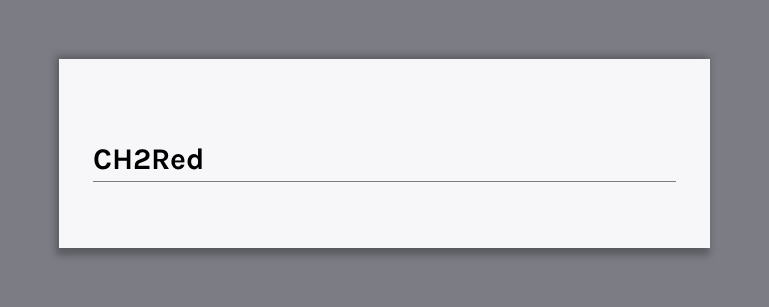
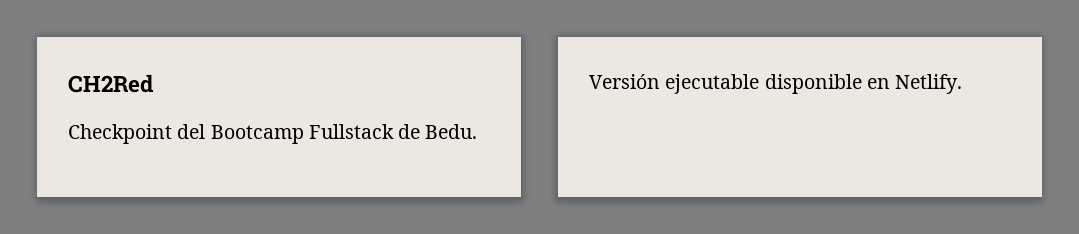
+ Checkpoint del Bootcamp Fullstack de Bedu. Versión ejecutable disponible en Netlify.

